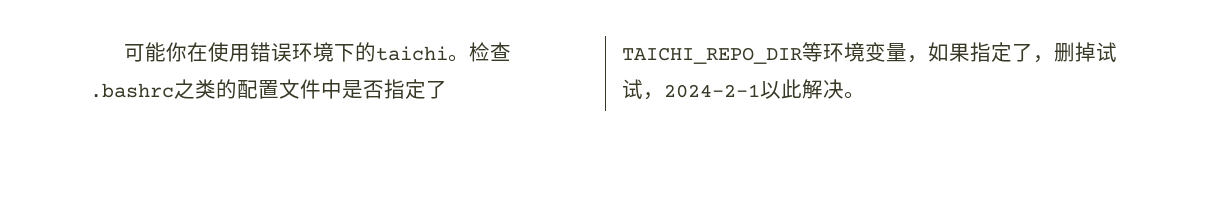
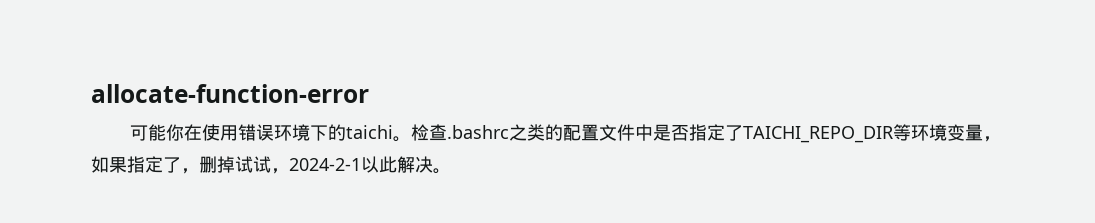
+ allocate-function-error

